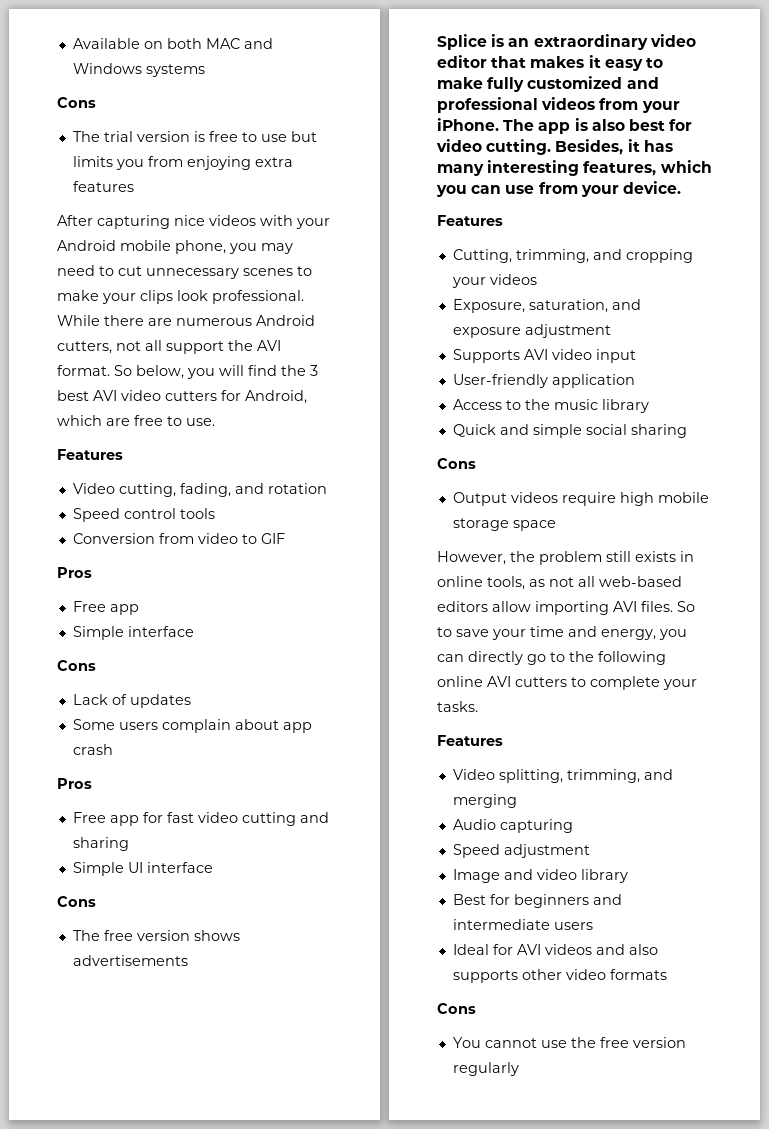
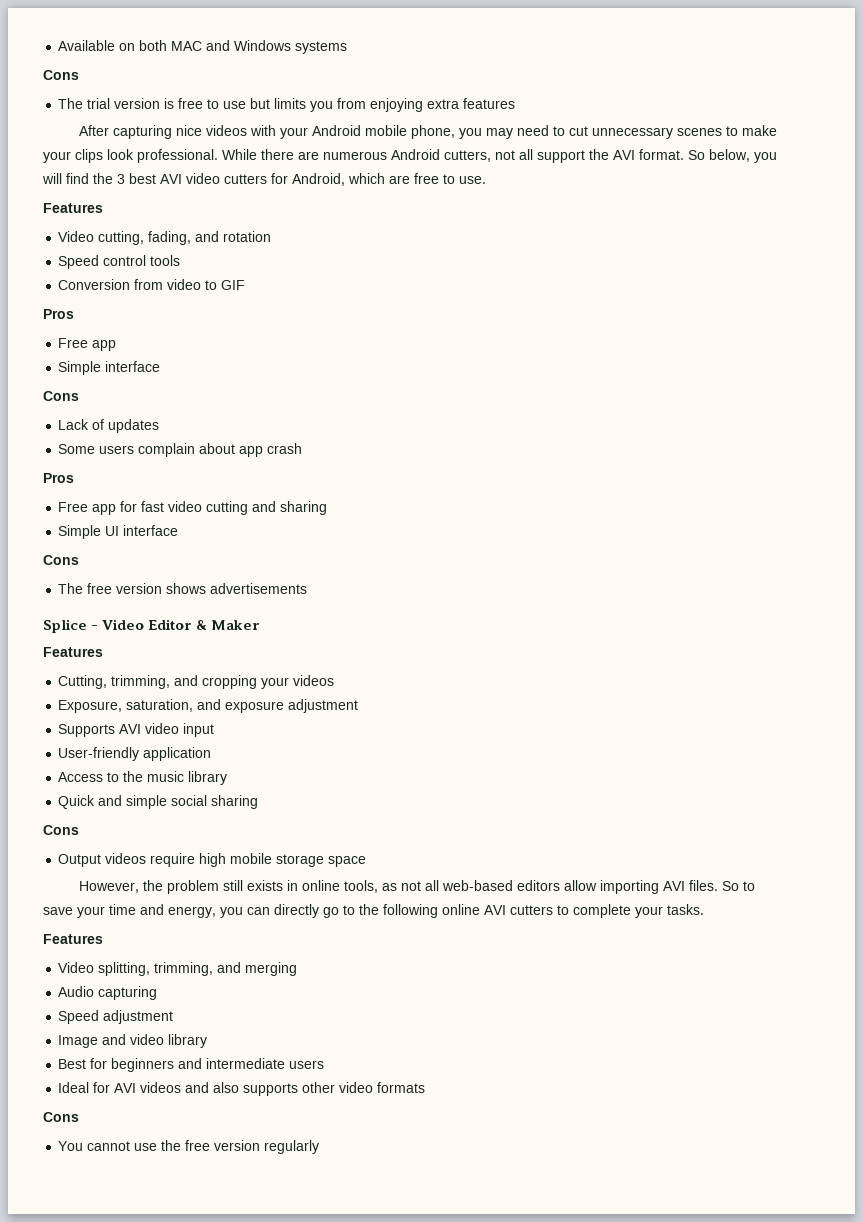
- Splice is an extraordinary video editor that makes it easy to make fully customized and professional videos from your iPhone. The app is also best for video cutting. Besides, it has many interesting features, which you can use from your device.
+ Splice - Video Editor & Maker

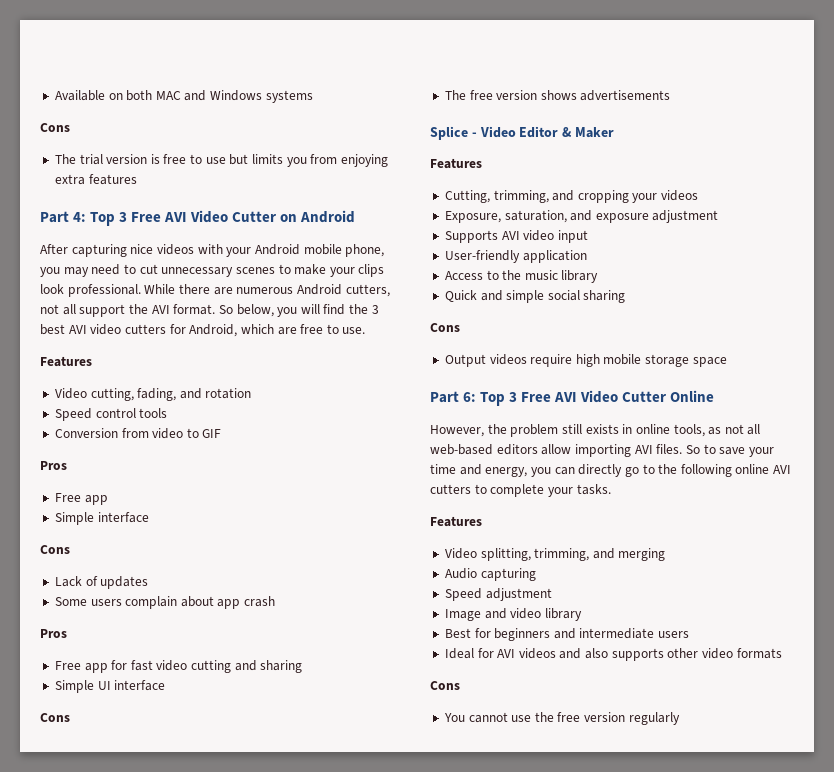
+ Part 4: Top 3 Free AVI Video Cutter on Android
+ Part 6: Top 3 Free AVI Video Cutter Online

